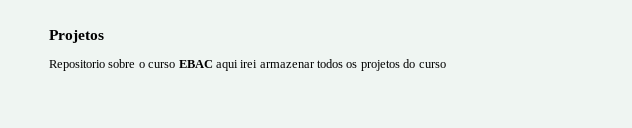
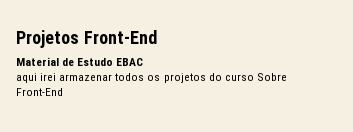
- Projetos
- Repositorio sobre o curso EBAC aqui irei armazenar todos os projetos do curso
+ Projetos Front-End
+ Material de Estudo EBAC
+ aqui irei armazenar todos os projetos do curso Sobre Front-End

